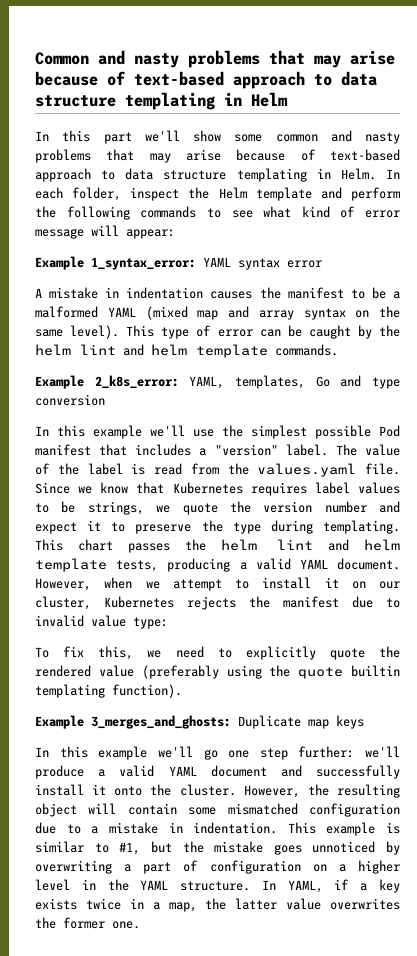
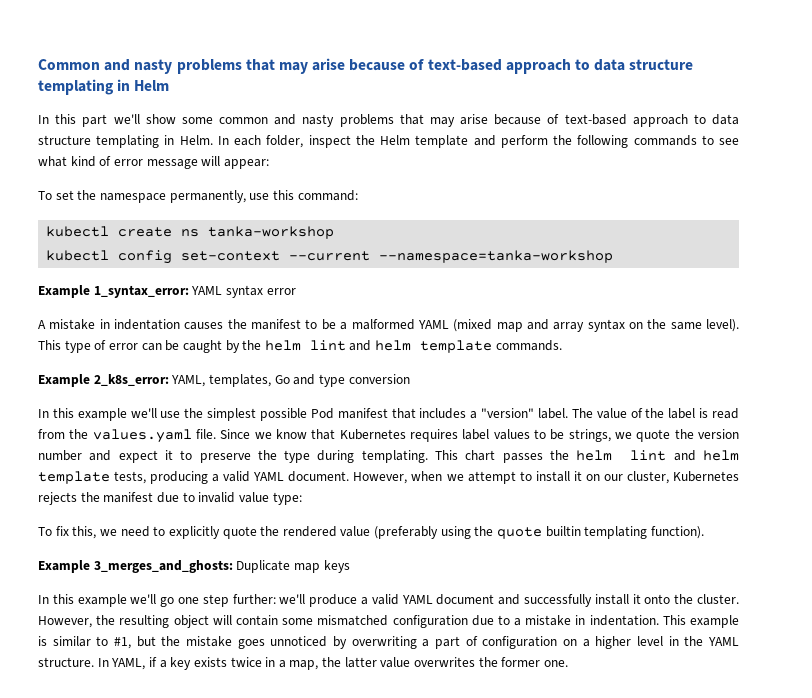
+ To set the namespace permanently, use this command:
+ kubectl create ns tanka-workshop
+ kubectl config set-context --current --namespace=tanka-workshop

